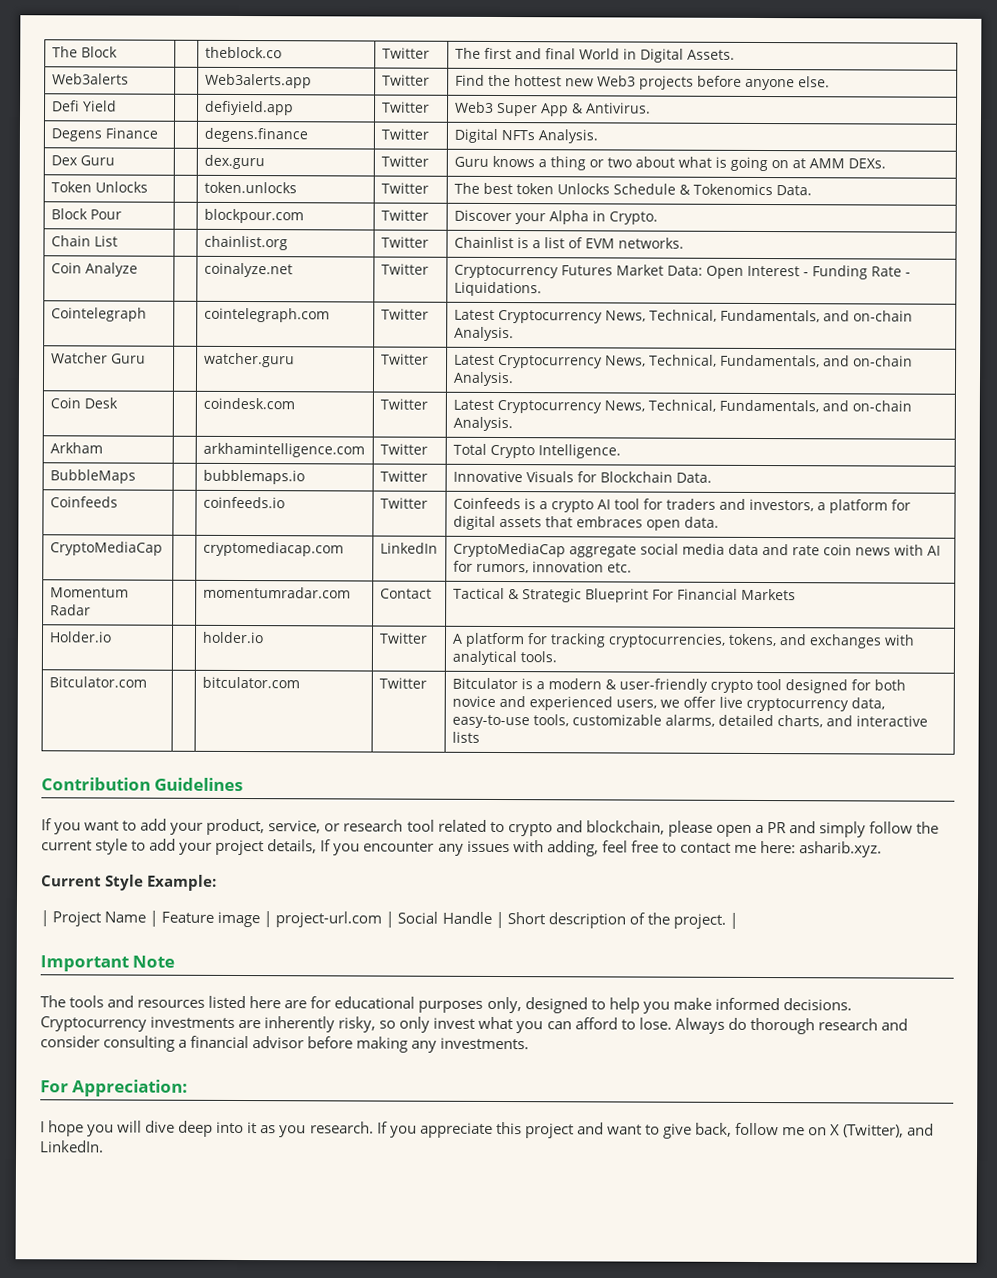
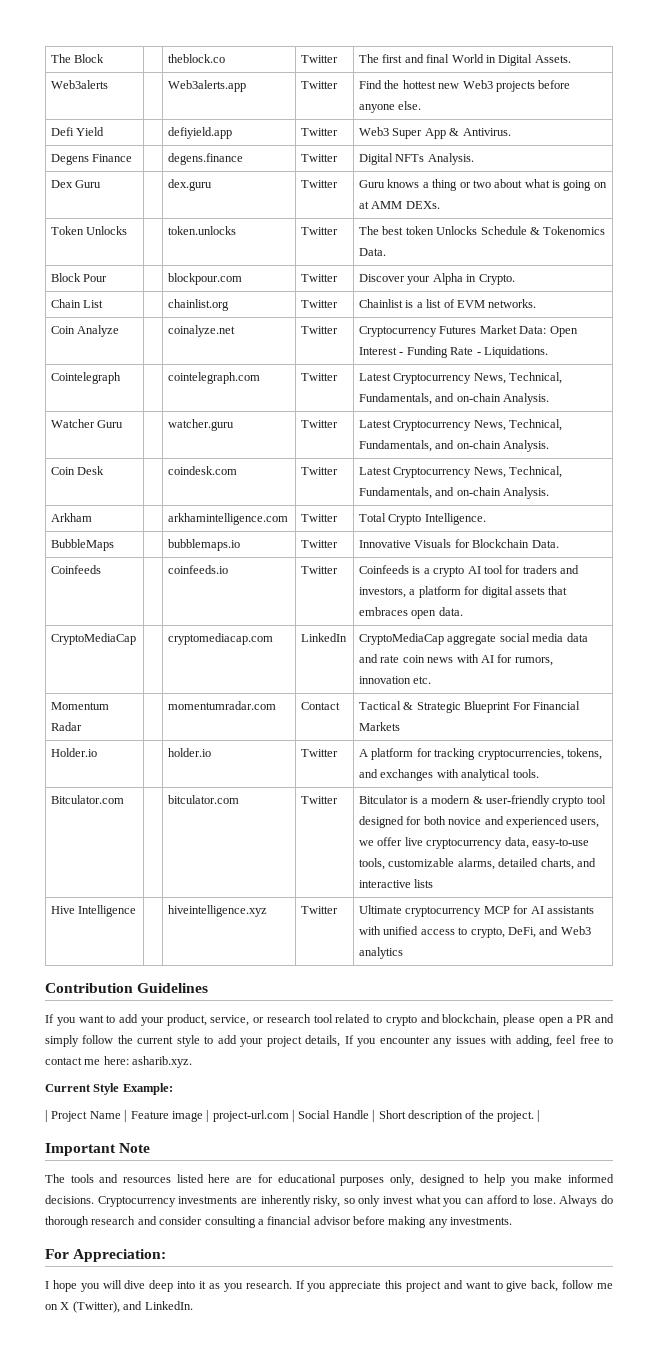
+ Hive Intelligence | | hiveintelligence.xyz | Twitter | Ultimate cryptocurrency MCP for AI assistants with unified access to crypto, DeFi, and Web3 analytics

